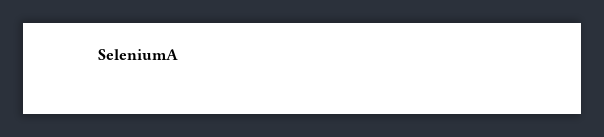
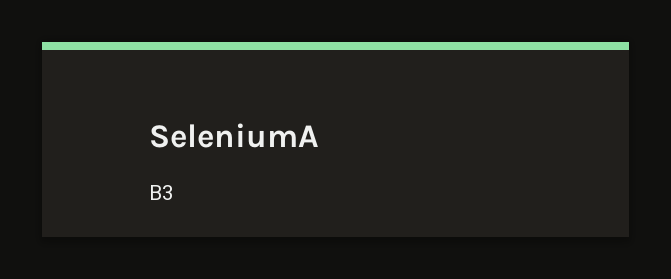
+ B3

